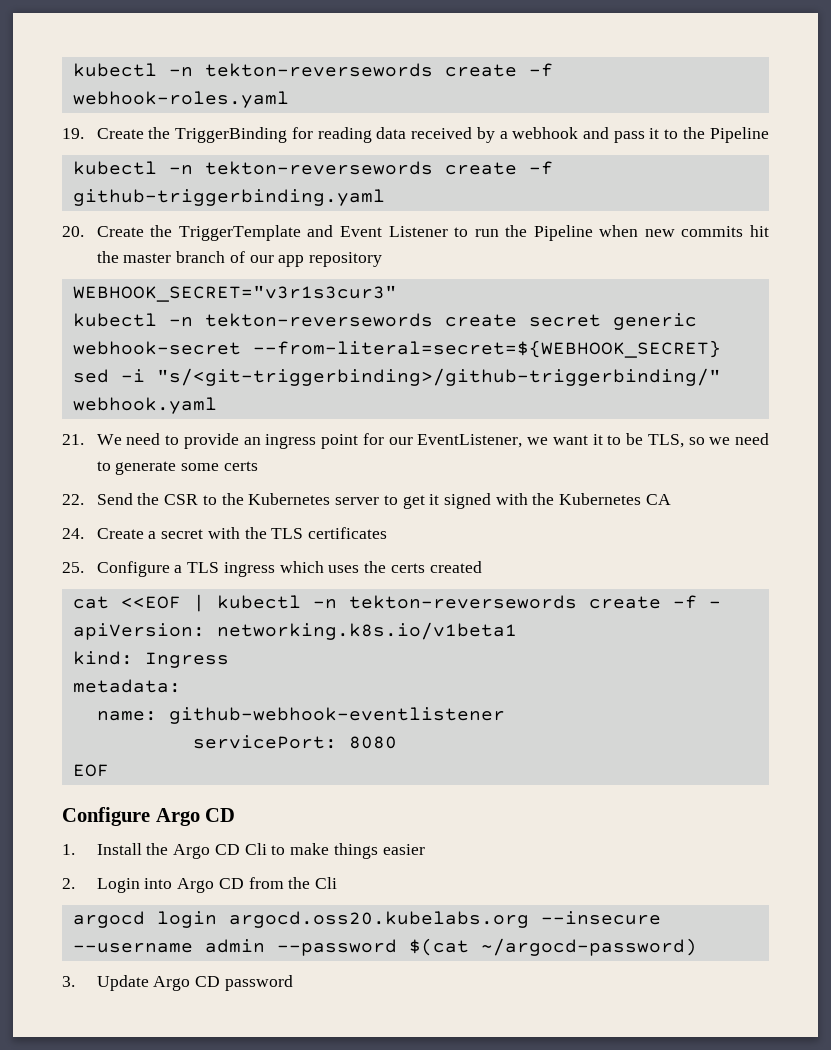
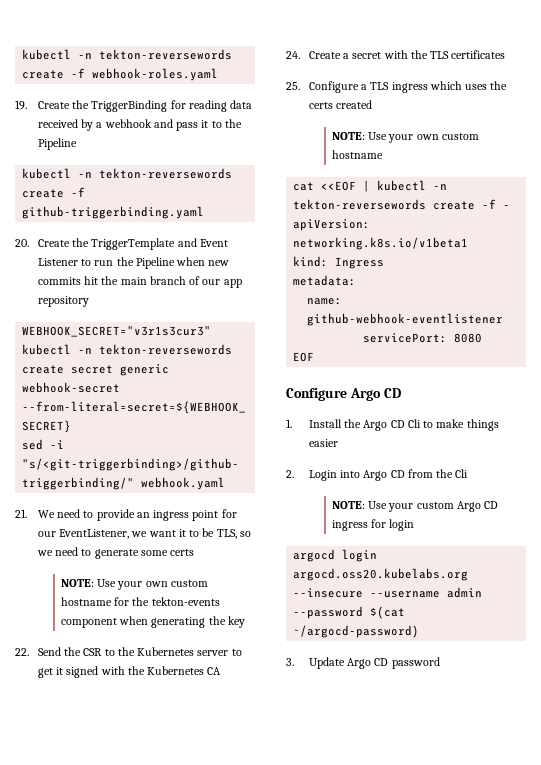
- 20. Create the TriggerTemplate and Event Listener to run the Pipeline when new commits hit the master branch of our app repository
+ 20. Create the TriggerTemplate and Event Listener to run the Pipeline when new commits hit the main branch of our app repository
+ NOTE: Use your own custom hostname for the tekton-events component when generating the key
  25. Configure a TLS ingress which uses the certs created
+ NOTE: Use your own custom hostname
+ NOTE: Use your custom Argo CD ingress for login

